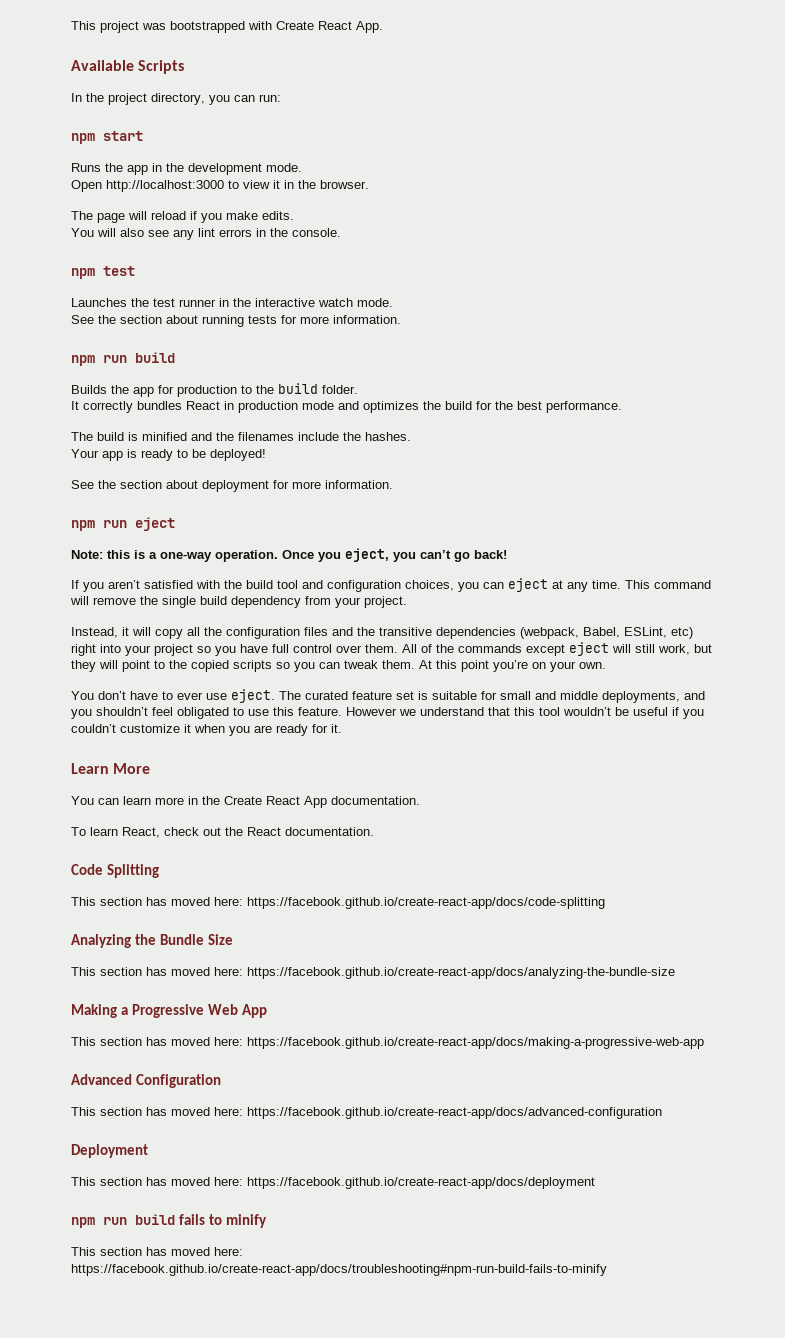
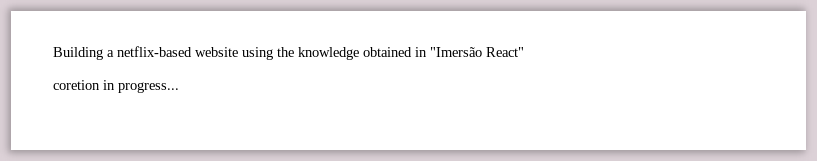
- This project was bootstrapped with Create React App.
- Available Scripts
- In the project directory, you can run:
- npm start
- Runs the app in the development mode.
- Open http://localhost:3000 to view it in the browser.
- The page will reload if you make edits.
- You will also see any lint errors in the console.
- npm test
- Launches the test runner in the interactive watch mode.
- See the section about running tests for more information.
- npm run build
- Builds the app for production to the build folder.
- It correctly bundles React in production mode and optimizes the build for the best performance.
- The build is minified and the filenames include the hashes.
- Your app is ready to be deployed!
- See the section about deployment for more information.
- npm run eject
- Note: this is a one-way operation. Once you eject, you can’t go back!
- If you aren’t satisfied with the build tool and configuration choices, you can eject at any time. This command will remove the single build dependency from your project.
- Instead, it will copy all the configuration files and the transitive dependencies (webpack, Babel, ESLint, etc) right into your project so you have full control over them. All of the commands except eject will still work, but they will point to the copied scripts so you can tweak them. At this point you’re on your own.
- You don’t have to ever use eject. The curated feature set is suitable for small and middle deployments, and you shouldn’t feel obligated to use this feature. However we understand that this tool wouldn’t be useful if you couldn’t customize it when you are ready for it.
- Learn More
- You can learn more in the Create React App documentation.
- To learn React, check out the React documentation.
- Code Splitting
- This section has moved here: https://facebook.github.io/create-react-app/docs/code-splitting
- Analyzing the Bundle Size
- This section has moved here: https://facebook.github.io/create-react-app/docs/analyzing-the-bundle-size
- Making a Progressive Web App
- This section has moved here: https://facebook.github.io/create-react-app/docs/making-a-progressive-web-app
- Advanced Configuration
- This section has moved here: https://facebook.github.io/create-react-app/docs/advanced-configuration
- Deployment
- This section has moved here: https://facebook.github.io/create-react-app/docs/deployment
- npm run build fails to minify
- This section has moved here: https://facebook.github.io/create-react-app/docs/troubleshooting#npm-run-build-fails-to-minify
+ Building a netflix-based website using the knowledge obtained in "Imersão React"
+ coretion in progress...

